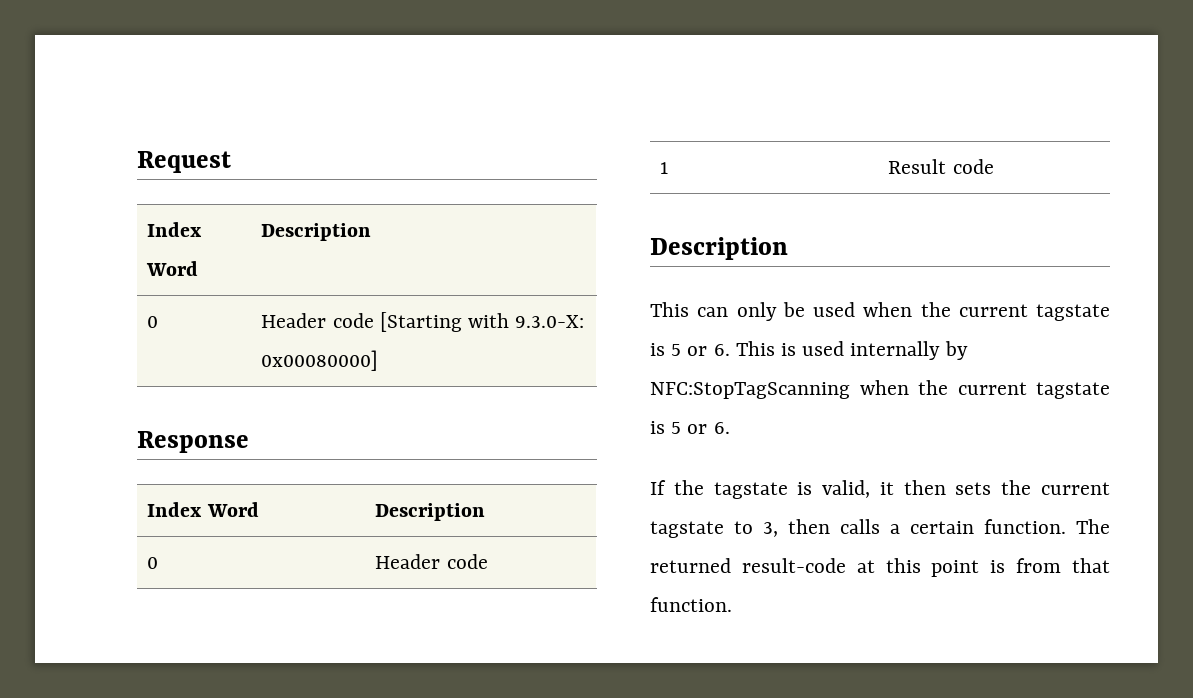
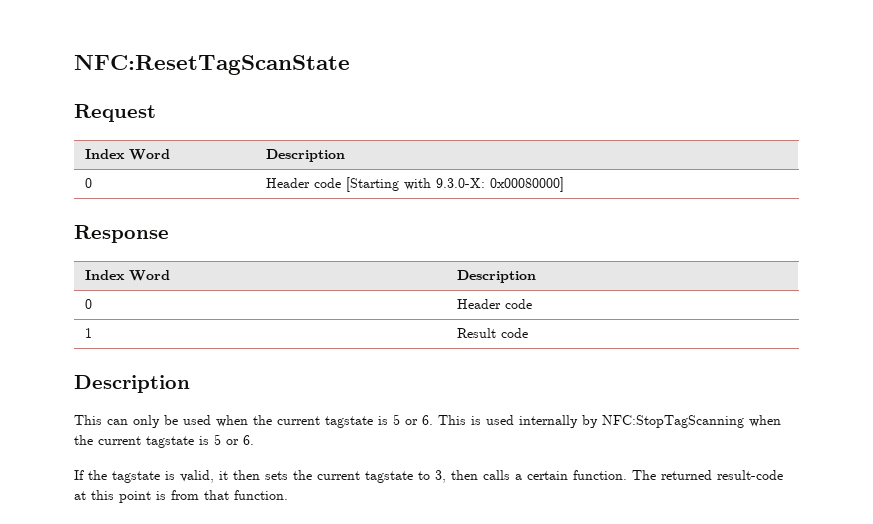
+ NFC:ResetTagScanState

